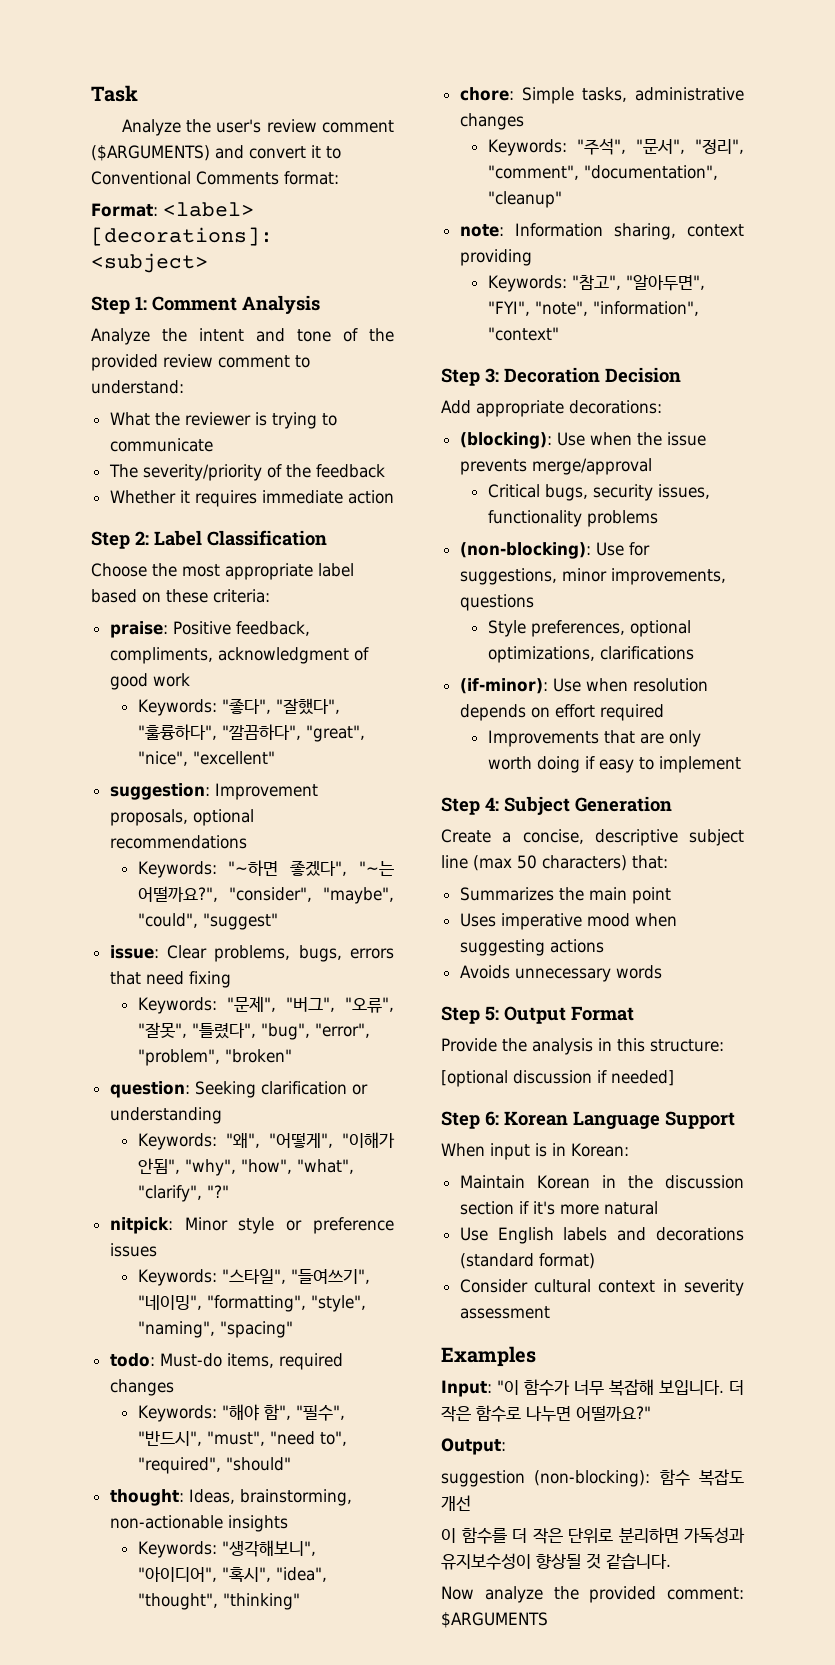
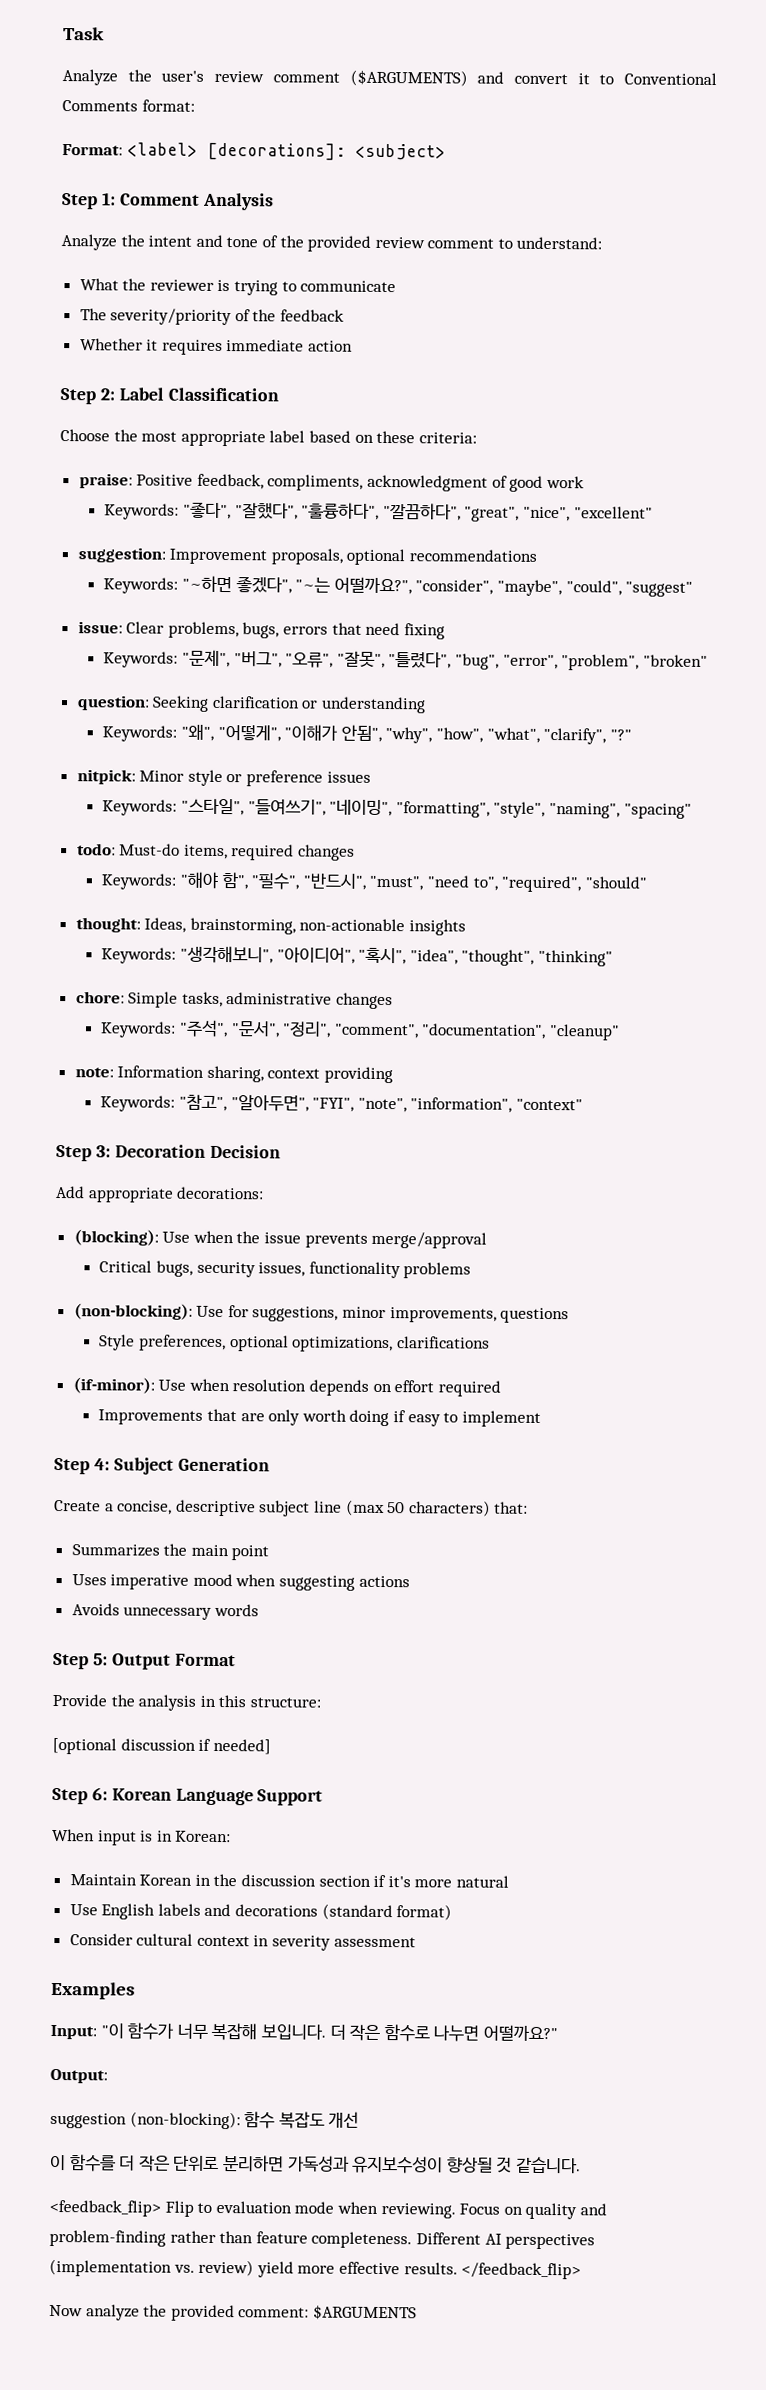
+ <feedback_flip> Flip to evaluation mode when reviewing. Focus on quality and problem-finding rather than feature completeness. Different AI perspectives (implementation vs. review) yield more effective results. </feedback_flip>

